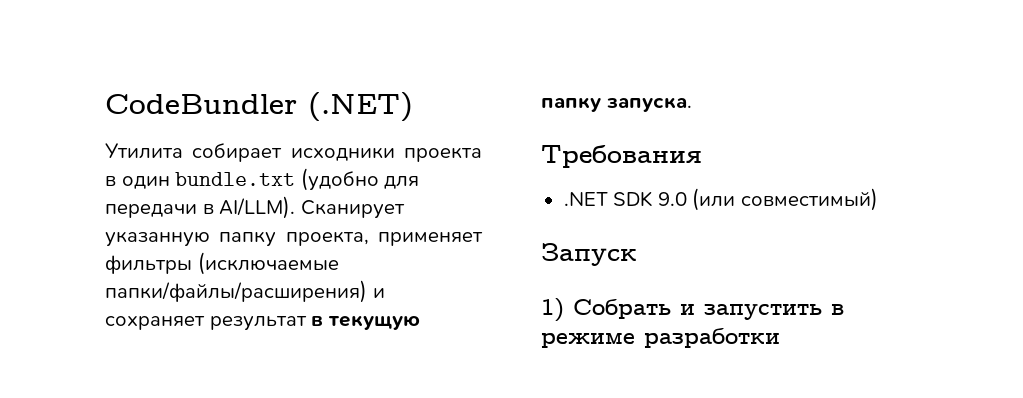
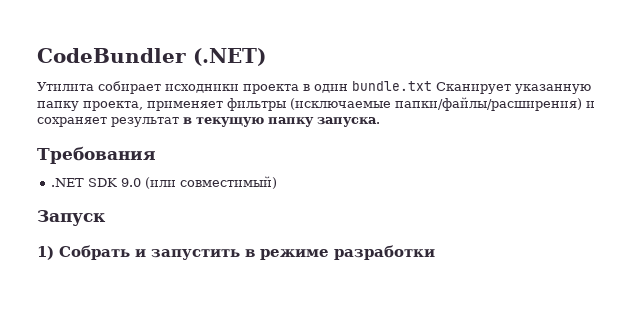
- Утилита собирает исходники проекта в один bundle.txt (удобно для передачи в AI/LLM). Сканирует указанную папку проекта, применяет фильтры (исключаемые папки/файлы/расширения) и сохраняет результат в текущую папку запуска.
+ Утилита собирает исходники проекта в один bundle.txt Сканирует указанную папку проекта, применяет фильтры (исключаемые папки/файлы/расширения) и сохраняет результат в текущую папку запуска.

